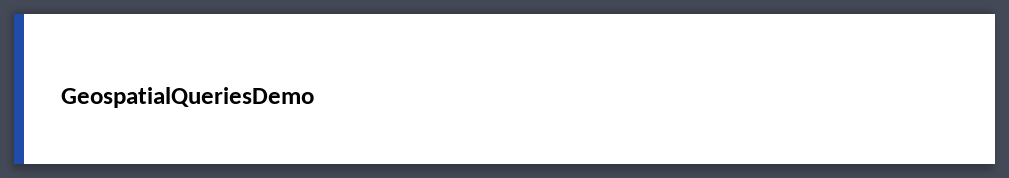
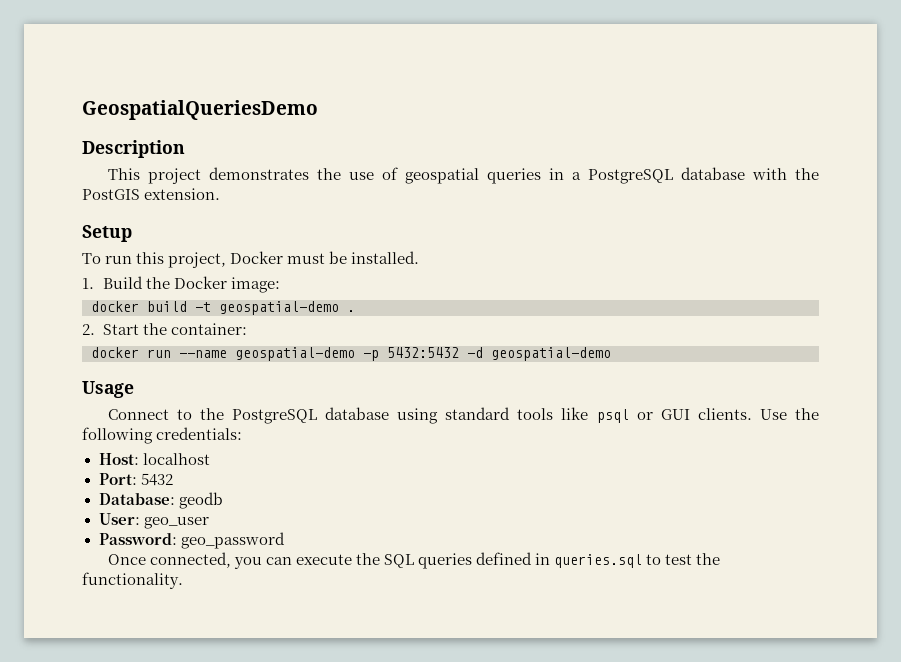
+ Description
+ This project demonstrates the use of geospatial queries in a PostgreSQL database with the PostGIS extension.
+ Setup
+ To run this project, Docker must be installed.
+ 1. Build the Docker image:
+ docker build -t geospatial-demo .
+ 2. Start the container:
+ docker run --name geospatial-demo -p 5432:5432 -d geospatial-demo
+ Usage
+ Connect to the PostgreSQL database using standard tools like psql or GUI clients. Use the following credentials:
+ Host: localhost
+ Port: 5432
+ Database: geodb
+ User: geo_user
+ Password: geo_password
+ Once connected, you can execute the SQL queries defined in queries.sql to test the functionality.

